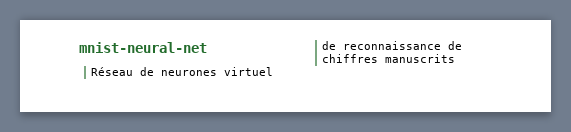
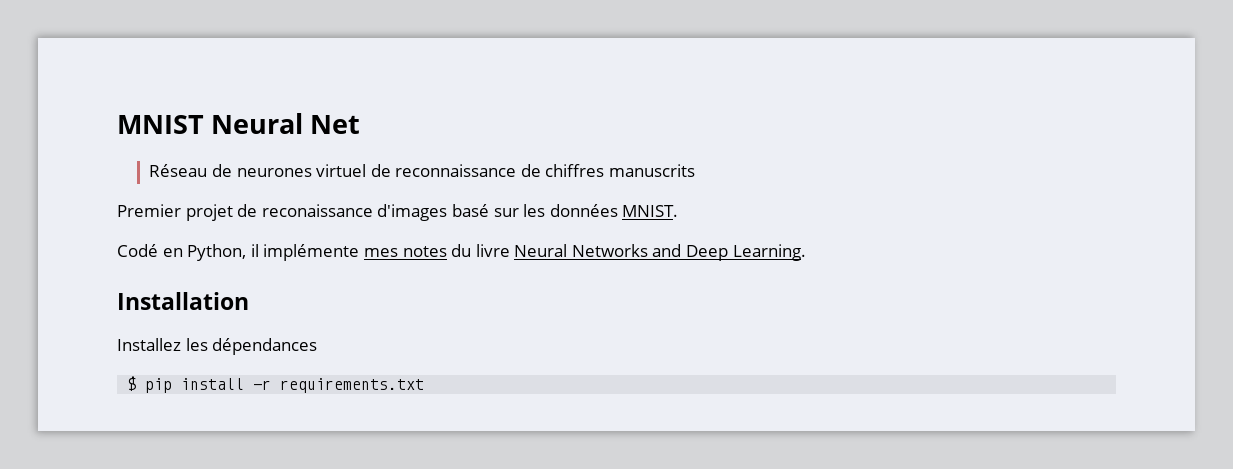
- mnist-neural-net
+ MNIST Neural Net
+ Premier projet de reconaissance d'images basé sur les données MNIST.
+ Codé en Python, il implémente mes notes du livre Neural Networks and Deep Learning.
+ Installation
+ Installez les dépendances
+ $ pip install -r requirements.txt

